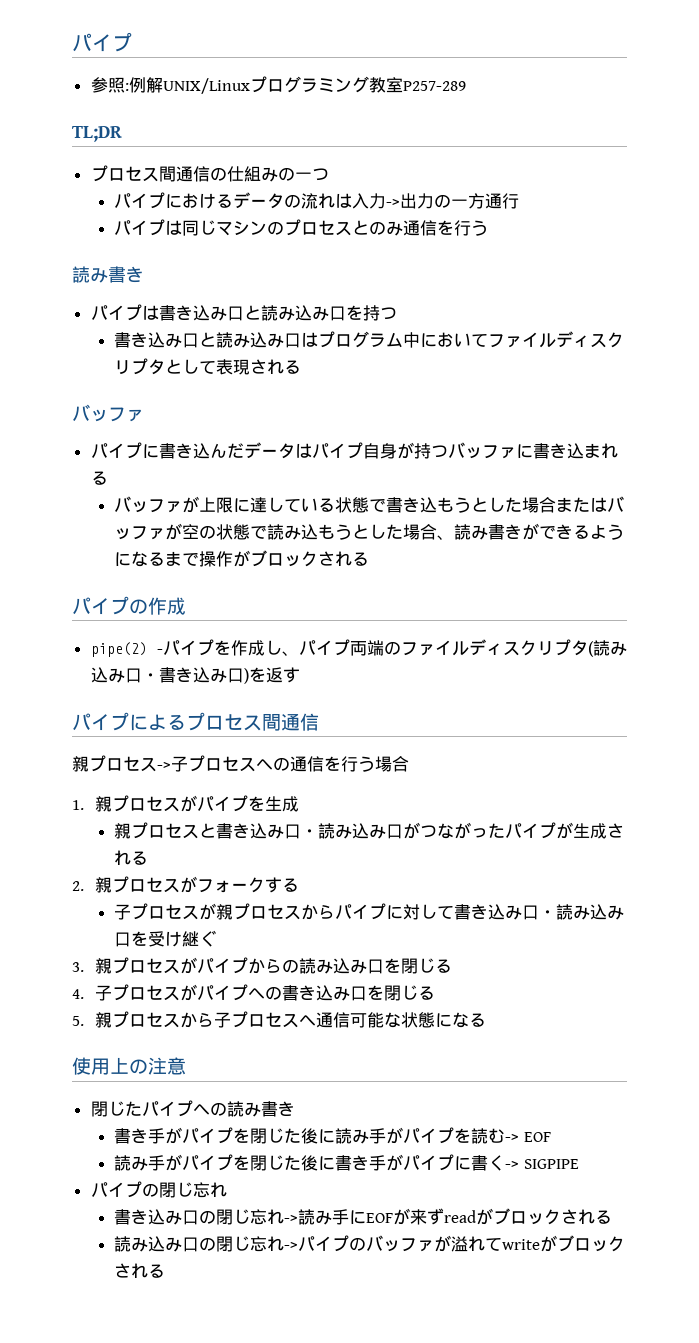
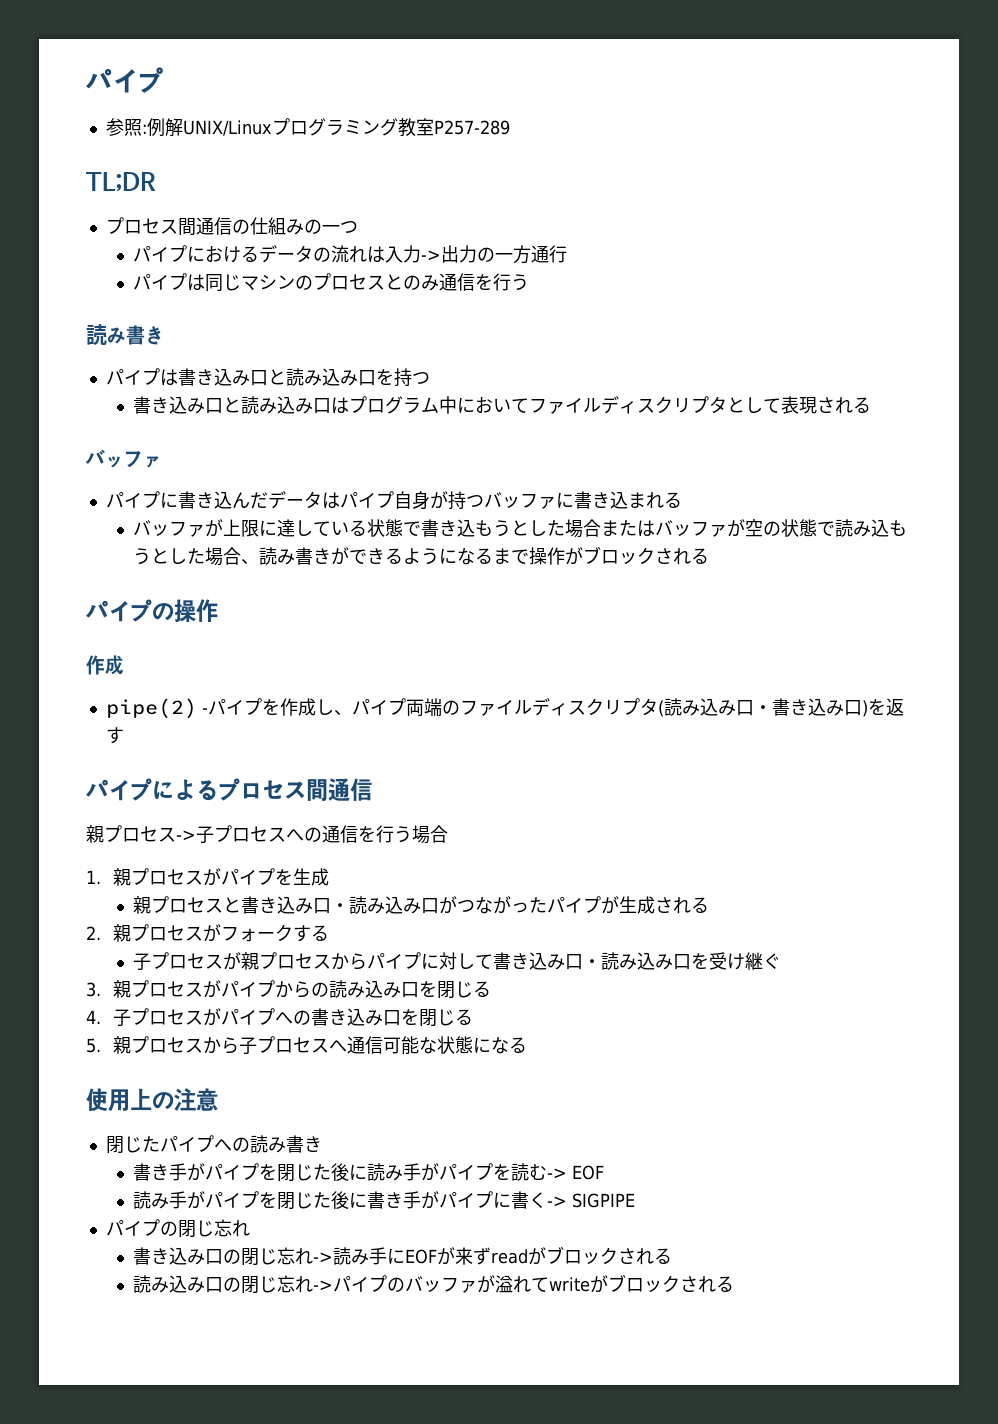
- パイプの作成
+ パイプの操作
+ 作成

